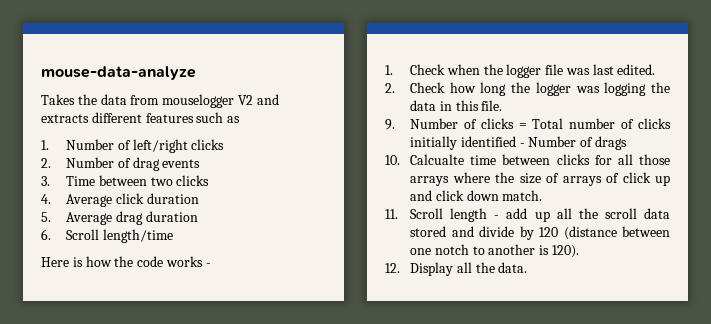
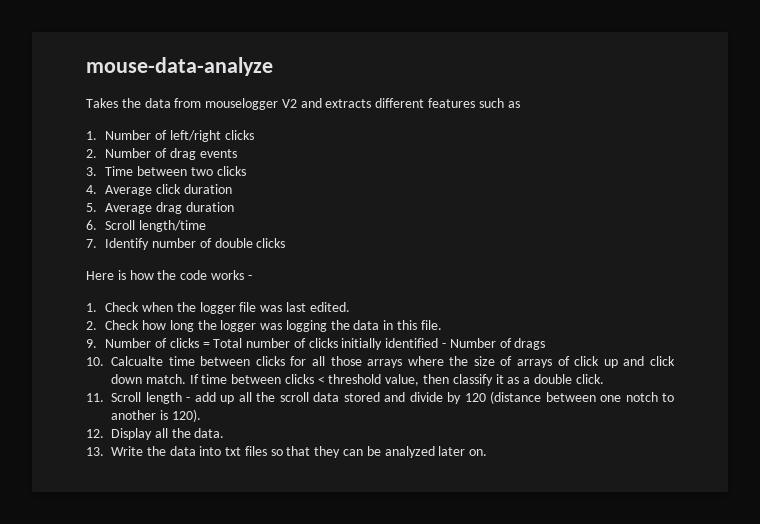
+ 7. Identify number of double clicks
+ If time between clicks < threshold value, then classify it as a double click.
+ 13. Write the data into txt files so that they can be analyzed later on.

